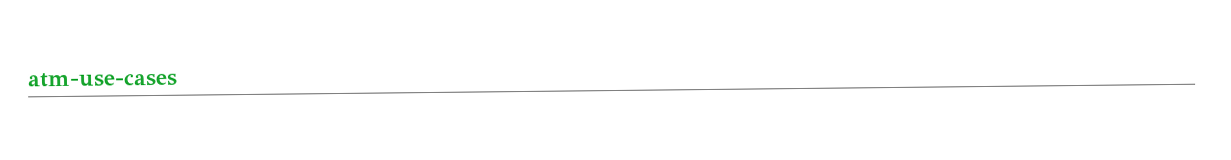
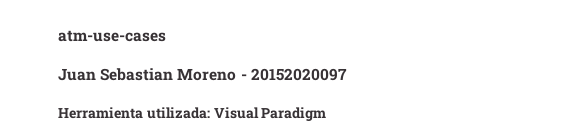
+ Juan Sebastian Moreno - 20152020097
+ Herramienta utilizada: Visual Paradigm

